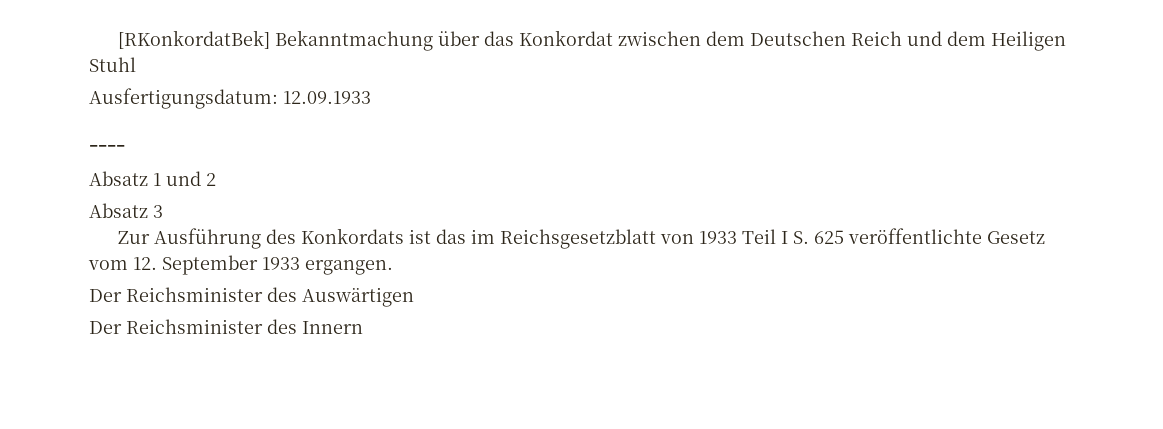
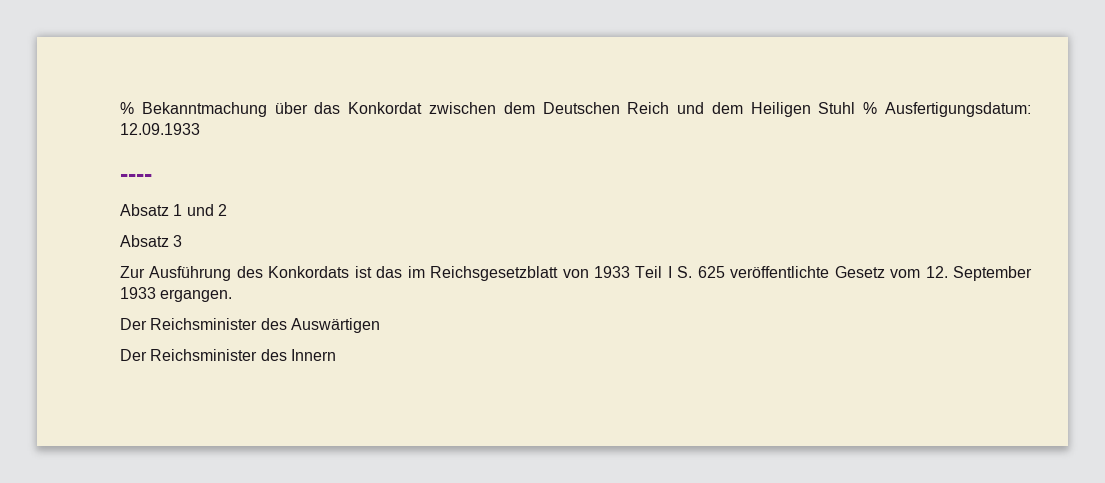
- [RKonkordatBek] Bekanntmachung über das Konkordat zwischen dem Deutschen Reich und dem Heiligen Stuhl
- Ausfertigungsdatum: 12.09.1933
+ % Bekanntmachung über das Konkordat zwischen dem Deutschen Reich und dem Heiligen Stuhl % Ausfertigungsdatum: 12.09.1933

